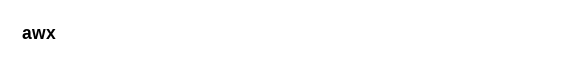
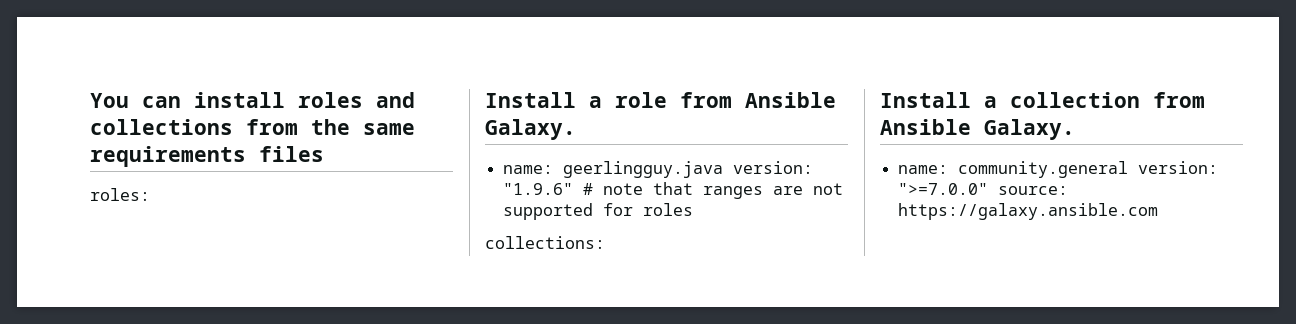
- awx
+ You can install roles and collections from the same requirements files
+ roles:
+ Install a role from Ansible Galaxy.
+ name: geerlingguy.java version: "1.9.6" # note that ranges are not supported for roles
+ collections:
+ Install a collection from Ansible Galaxy.
+ name: community.general version: ">=7.0.0" source: https://galaxy.ansible.com

